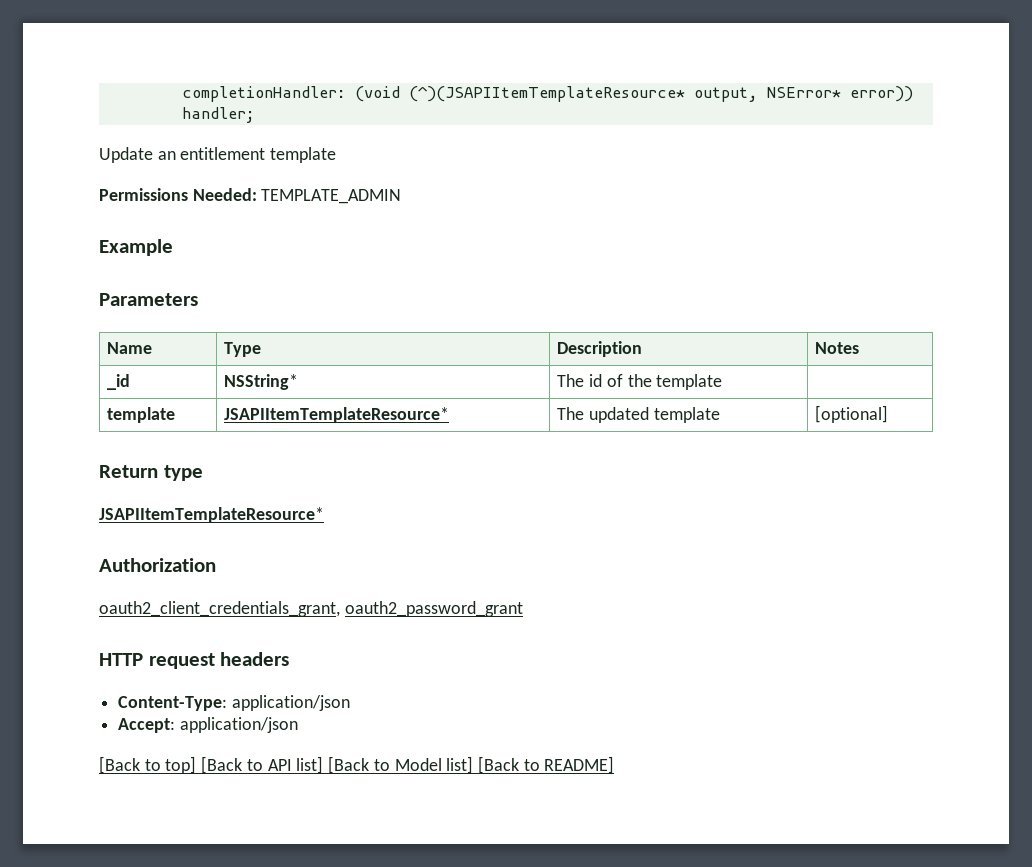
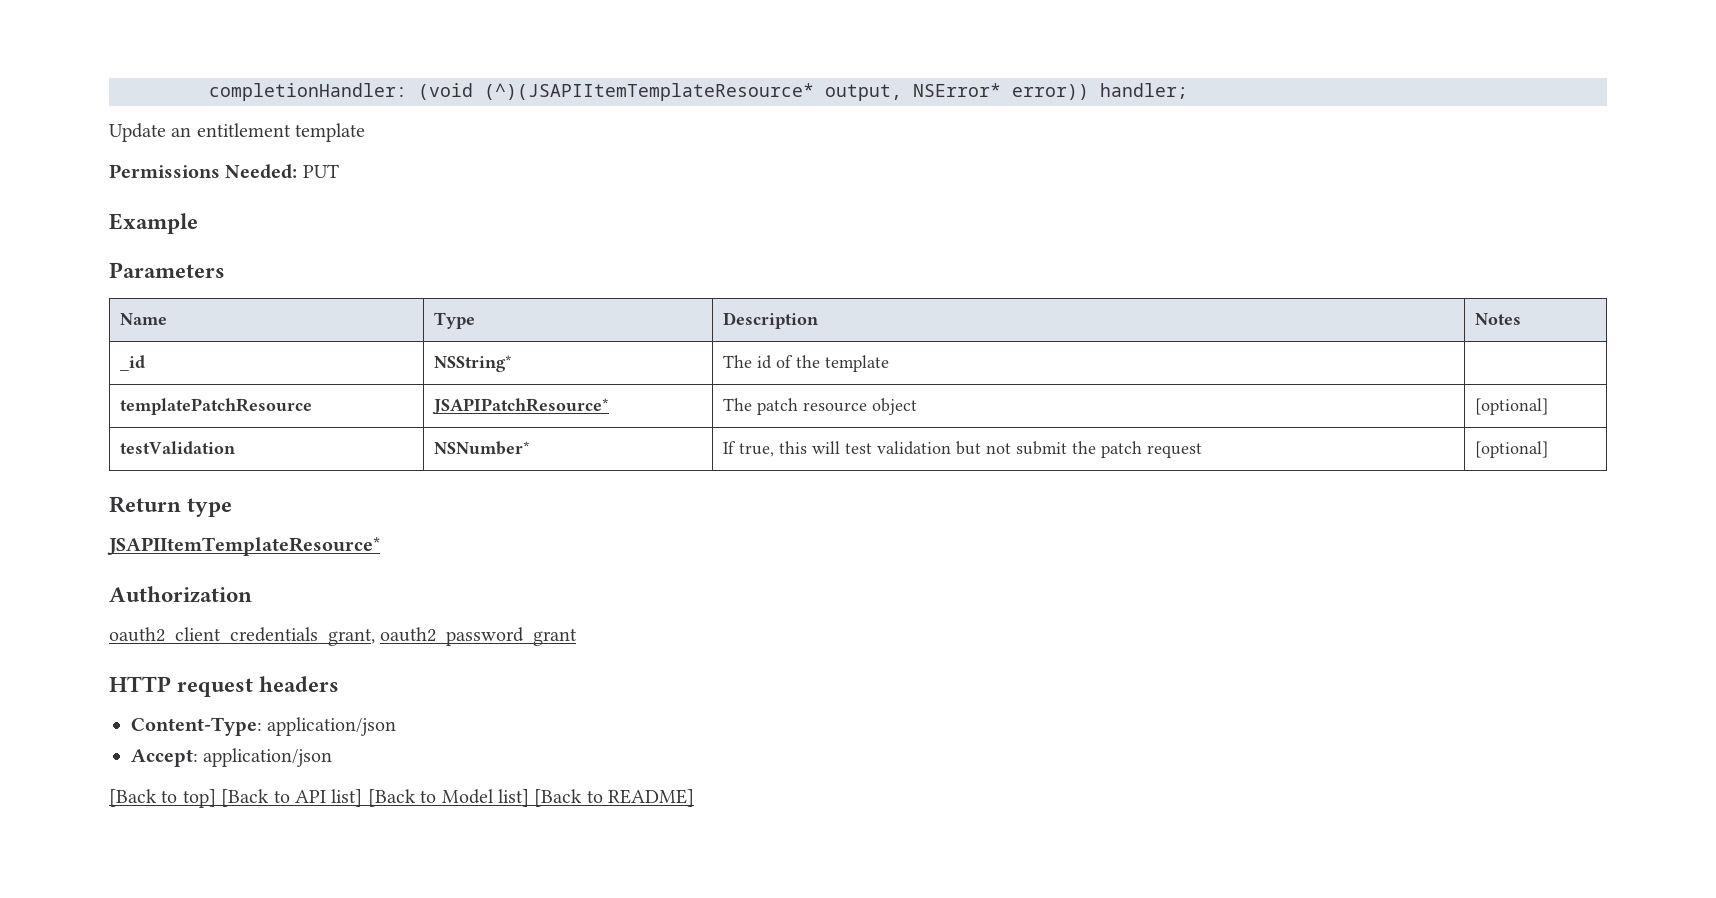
- Permissions Needed: TEMPLATE_ADMIN
+ Permissions Needed: PUT
- template | JSAPIItemTemplateResource* | The updated template | [optional]
+ templatePatchResource | JSAPIPatchResource* | The patch resource object | [optional]
+ testValidation | NSNumber* | If true, this will test validation but not submit the patch request | [optional]

